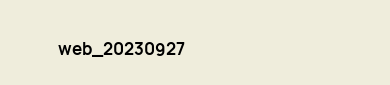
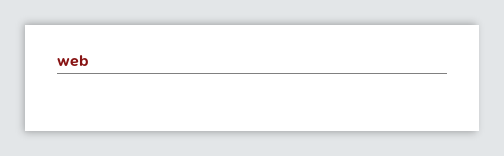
- web_20230927
+ web

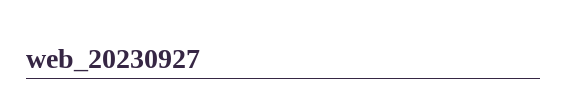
- web
+ web_20230927

